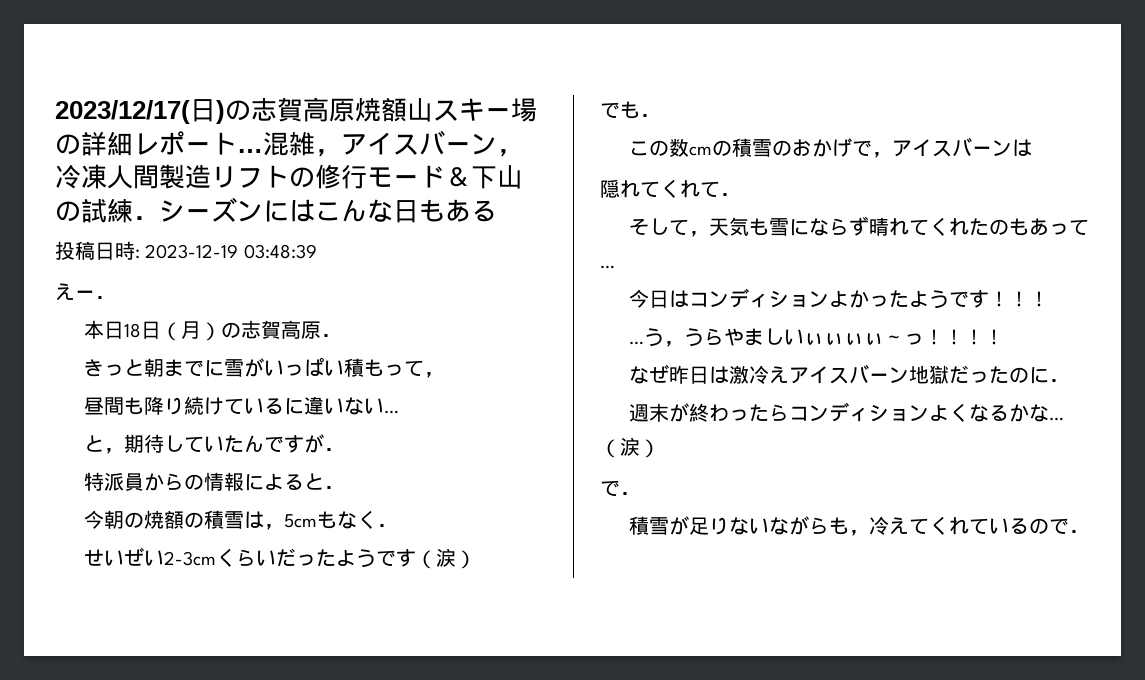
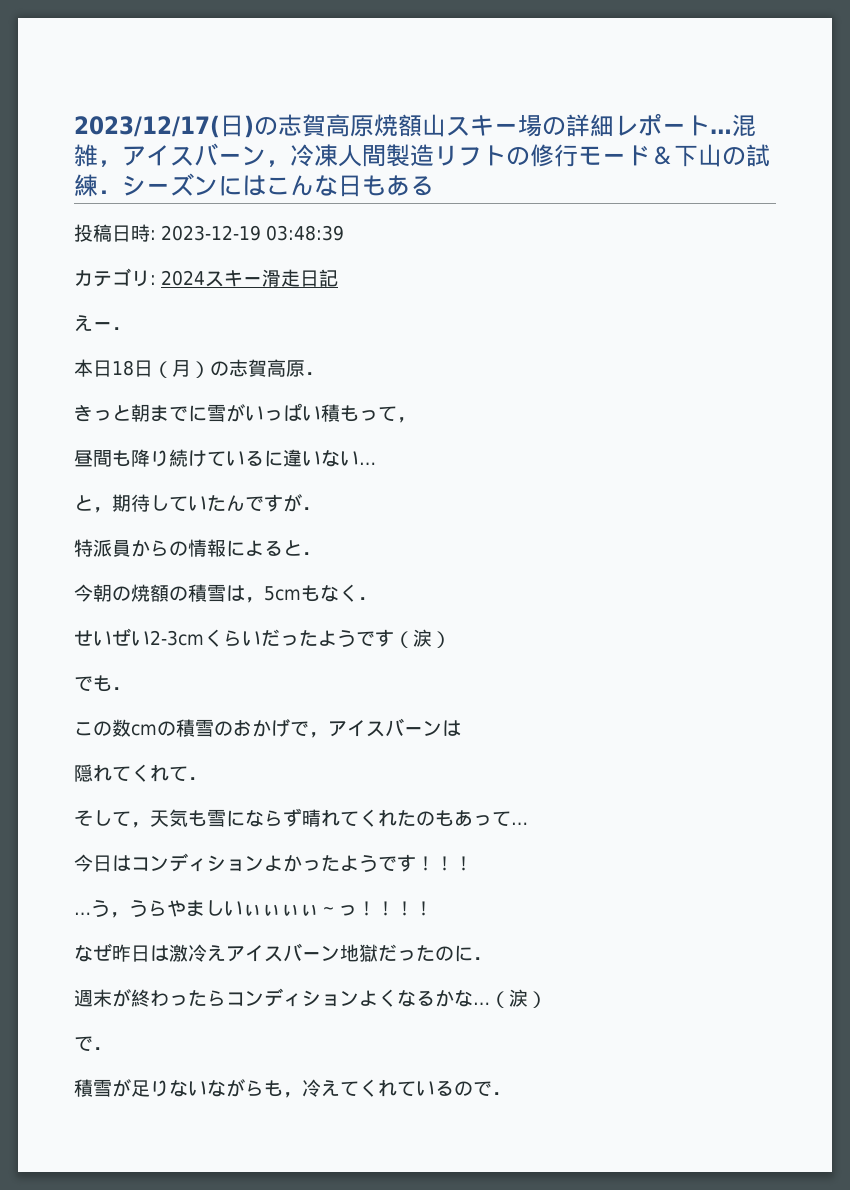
+ カテゴリ: 2024スキー滑走日記

